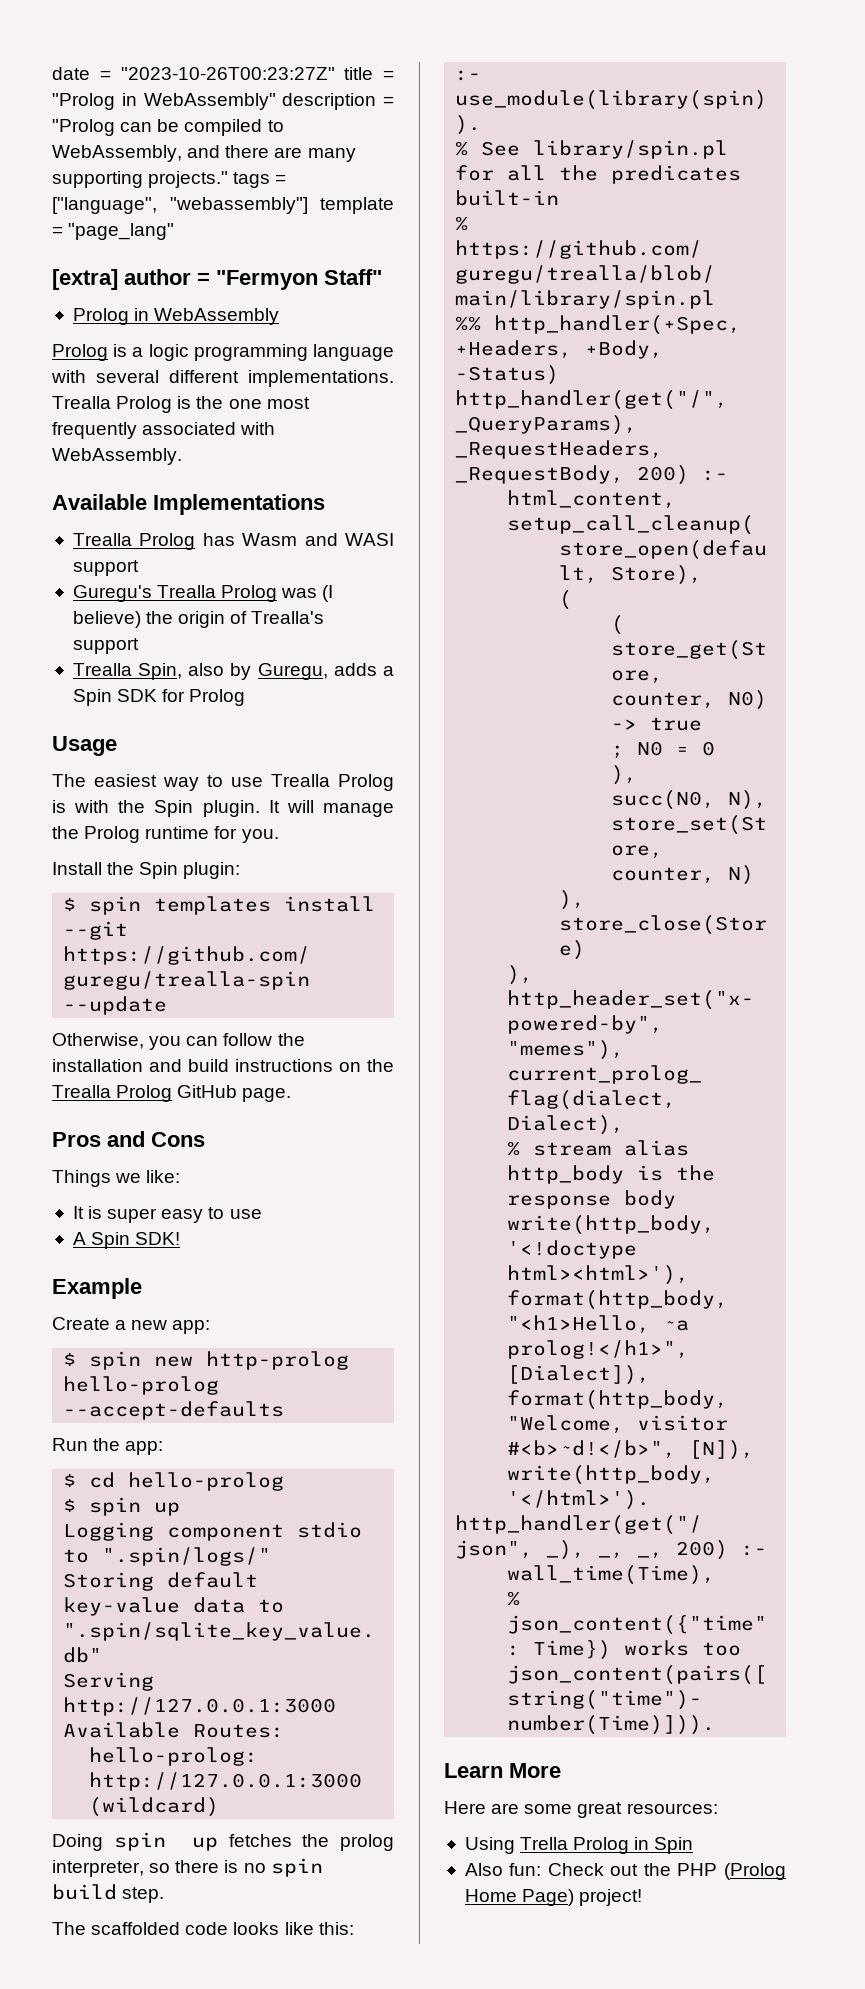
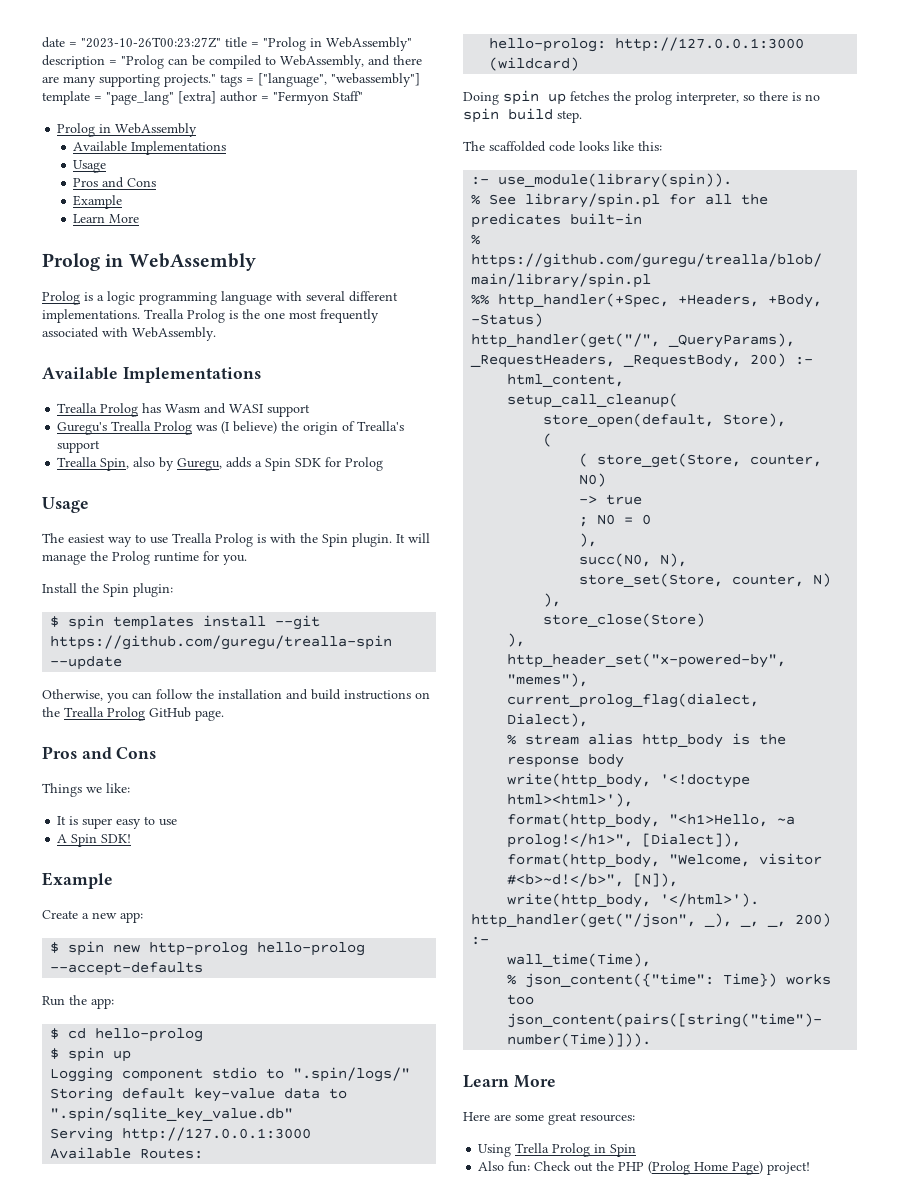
- date = "2023-10-26T00:23:27Z" title = "Prolog in WebAssembly" description = "Prolog can be compiled to WebAssembly, and there are many supporting projects." tags = ["language", "webassembly"] template = "page_lang"
- [extra] author = "Fermyon Staff"
+ date = "2023-10-26T00:23:27Z" title = "Prolog in WebAssembly" description = "Prolog can be compiled to WebAssembly, and there are many supporting projects." tags = ["language", "webassembly"] template = "page_lang" [extra] author = "Fermyon Staff"
+ Prolog in WebAssembly
+ Available Implementations
+ Usage
+ Pros and Cons
+ Example
+ Learn More

